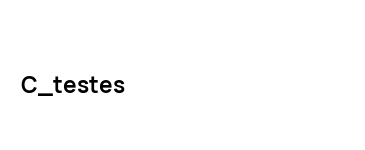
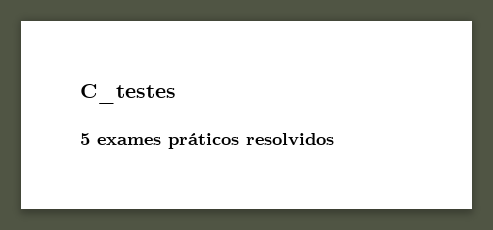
+ 5 exames práticos resolvidos

